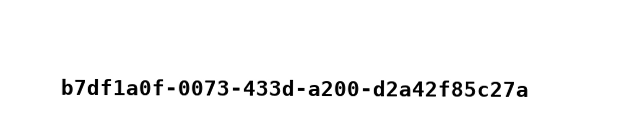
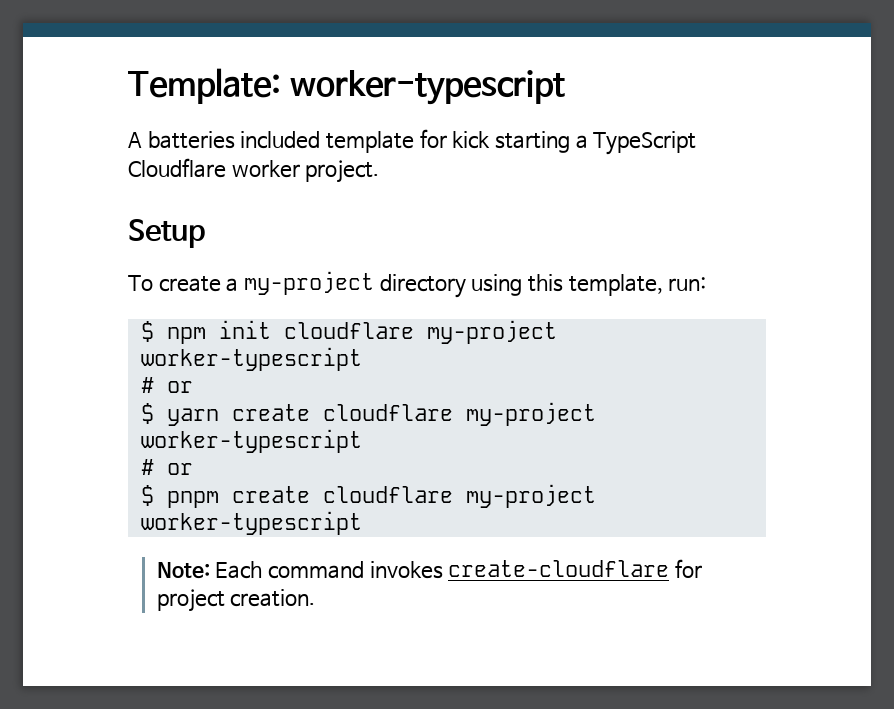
- b7df1a0f-0073-433d-a200-d2a42f85c27a
+ Template: worker-typescript
+ A batteries included template for kick starting a TypeScript Cloudflare worker project.
+ Setup
+ To create a my-project directory using this template, run:
+ $ npm init cloudflare my-project worker-typescript
+ # or
+ $ yarn create cloudflare my-project worker-typescript
+ # or
+ $ pnpm create cloudflare my-project worker-typescript
+ Note: Each command invokes create-cloudflare for project creation.

